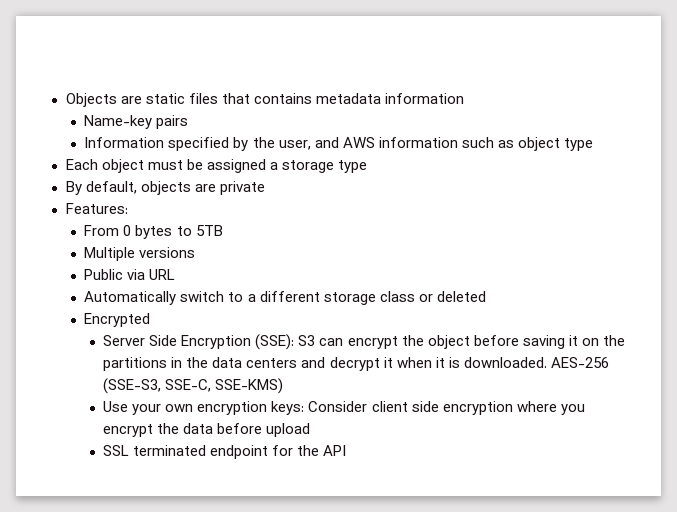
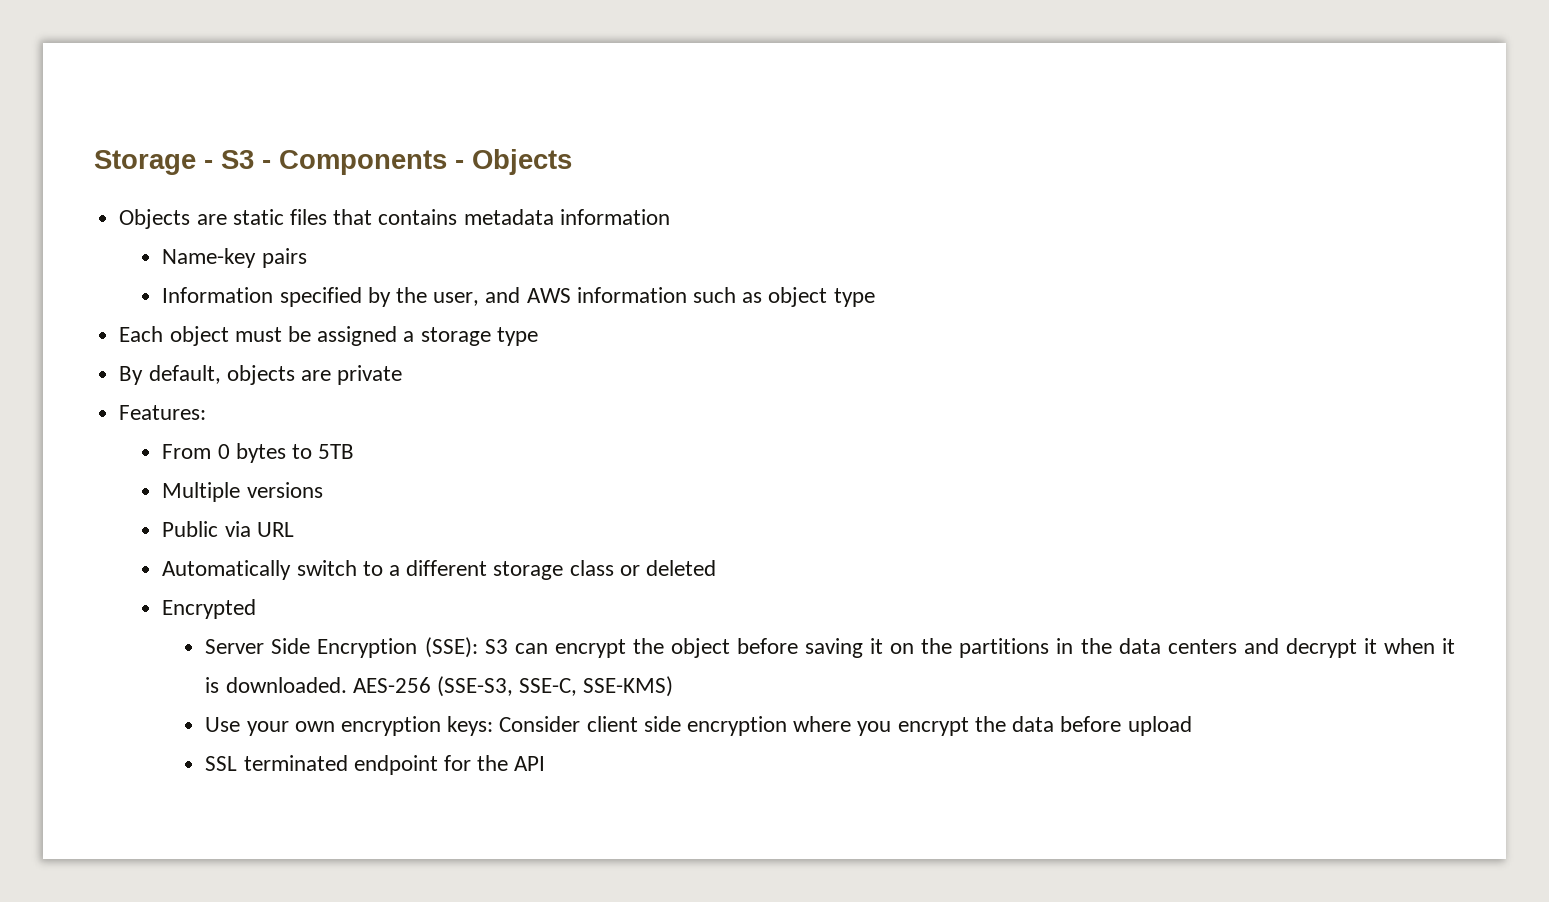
+ Storage - S3 - Components - Objects

